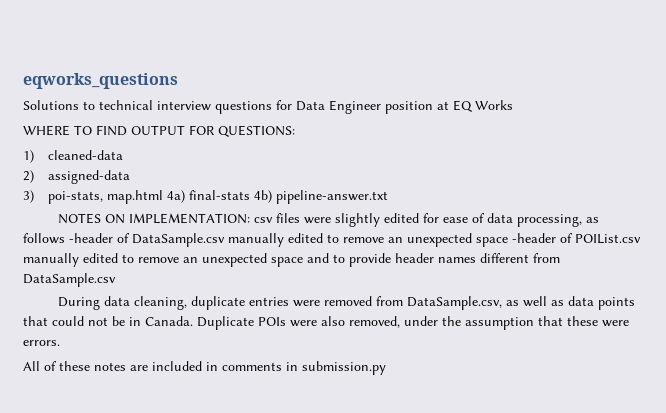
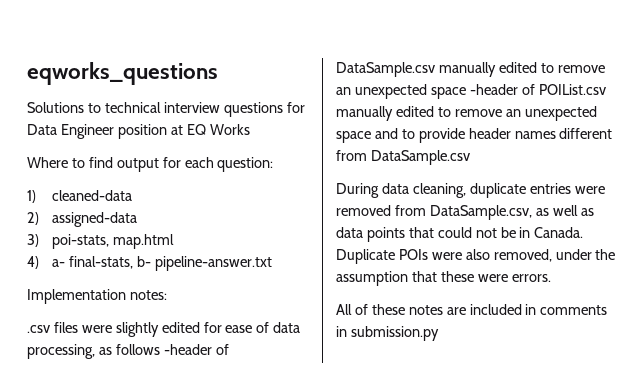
- WHERE TO FIND OUTPUT FOR QUESTIONS:
+ Where to find output for each question:
- 3) poi-stats, map.html 4a) final-stats 4b) pipeline-answer.txt
- NOTES ON IMPLEMENTATION: csv files were slightly edited for ease of data processing, as follows -header of DataSample.csv manually edited to remove an unexpected space -header of POIList.csv manually edited to remove an unexpected space and to provide header names different from DataSample.csv
+ 3) poi-stats, map.html
+ 4) a- final-stats, b- pipeline-answer.txt
+ Implementation notes:
+ .csv files were slightly edited for ease of data processing, as follows -header of DataSample.csv manually edited to remove an unexpected space -header of POIList.csv manually edited to remove an unexpected space and to provide header names different from DataSample.csv

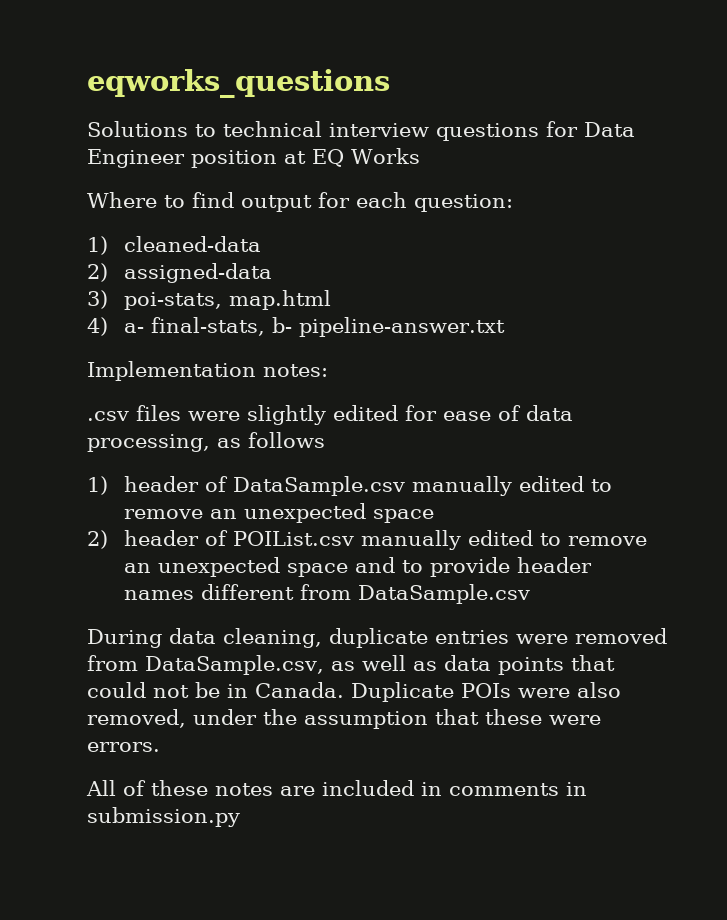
- .csv files were slightly edited for ease of data processing, as follows -header of DataSample.csv manually edited to remove an unexpected space -header of POIList.csv manually edited to remove an unexpected space and to provide header names different from DataSample.csv
+ .csv files were slightly edited for ease of data processing, as follows
+ 1) header of DataSample.csv manually edited to remove an unexpected space
+ 2) header of POIList.csv manually edited to remove an unexpected space and to provide header names different from DataSample.csv

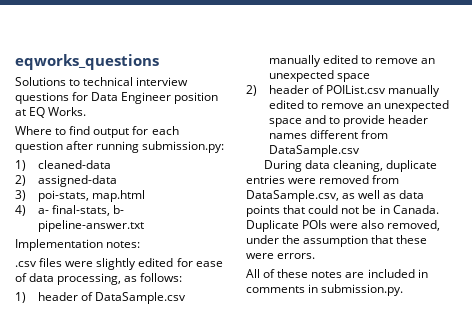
- Solutions to technical interview questions for Data Engineer position at EQ Works
+ Solutions to technical interview questions for Data Engineer position at EQ Works.
- Where to find output for each question:
+ Where to find output for each question after running submission.py:
- .csv files were slightly edited for ease of data processing, as follows
+ .csv files were slightly edited for ease of data processing, as follows:
- All of these notes are included in comments in submission.py
+ All of these notes are included in comments in submission.py.

